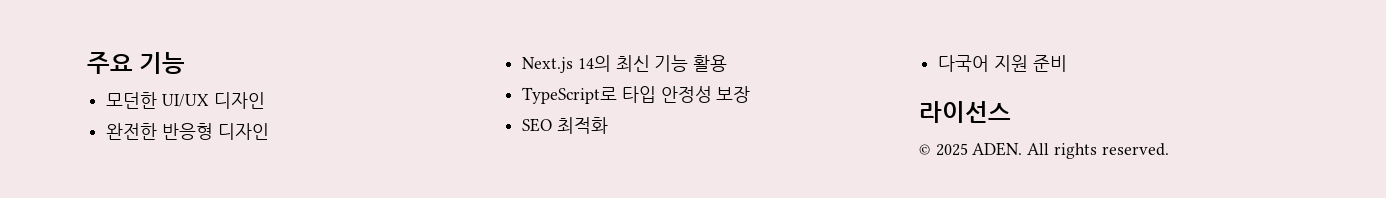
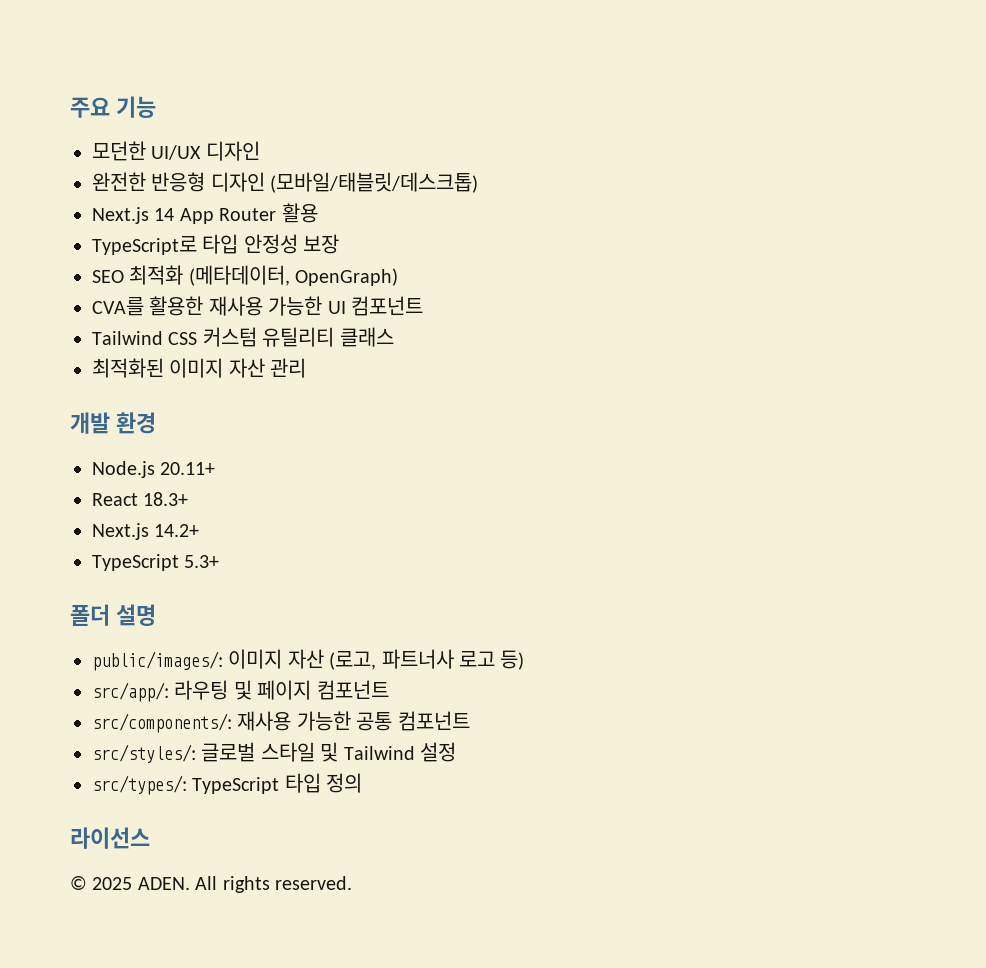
- 완전한 반응형 디자인
- Next.js 14의 최신 기능 활용
+ 완전한 반응형 디자인 (모바일/태블릿/데스크톱)
+ Next.js 14 App Router 활용
- SEO 최적화
- 다국어 지원 준비
+ SEO 최적화 (메타데이터, OpenGraph)
+ CVA를 활용한 재사용 가능한 UI 컴포넌트
+ Tailwind CSS 커스텀 유틸리티 클래스
+ 최적화된 이미지 자산 관리
+ 개발 환경
+ Node.js 20.11+
+ React 18.3+
+ Next.js 14.2+
+ TypeScript 5.3+
+ 폴더 설명
+ public/images/: 이미지 자산 (로고, 파트너사 로고 등)
+ src/app/: 라우팅 및 페이지 컴포넌트
+ src/components/: 재사용 가능한 공통 컴포넌트
+ src/styles/: 글로벌 스타일 및 Tailwind 설정
+ src/types/: TypeScript 타입 정의

